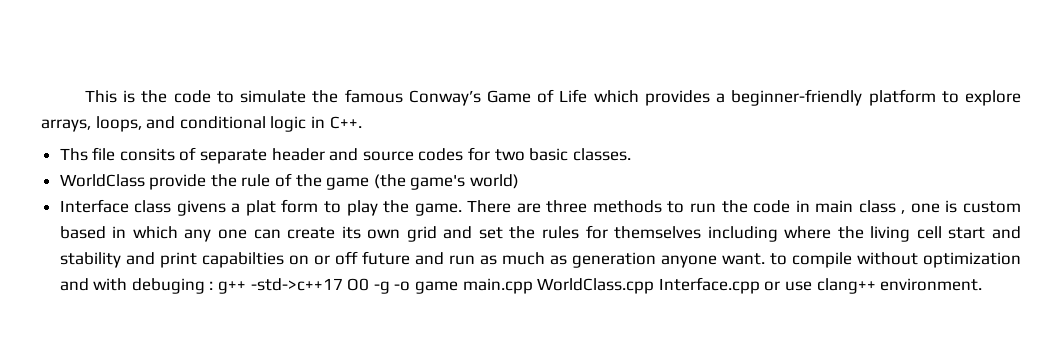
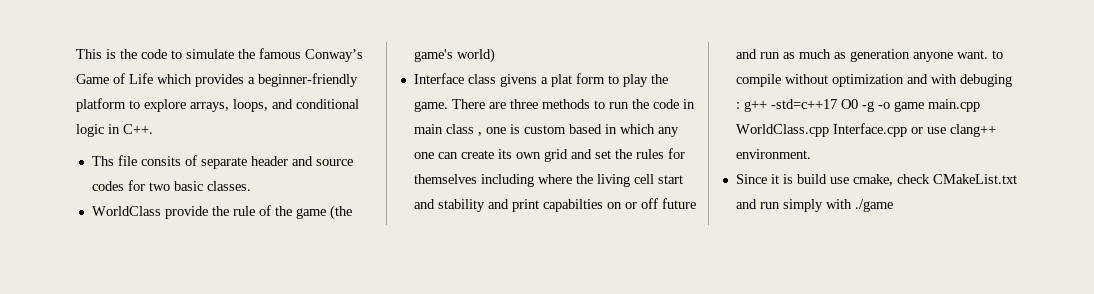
- g++ -std->c++17 O0 -g -o game main.cpp WorldClass.cpp Interface.cpp or use clang++ environment.
+ g++ -std=c++17 O0 -g -o game main.cpp WorldClass.cpp Interface.cpp or use clang++ environment.
+ Since it is build use cmake, check CMakeList.txt and run simply with ./game

